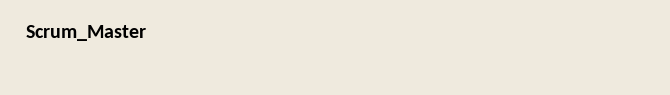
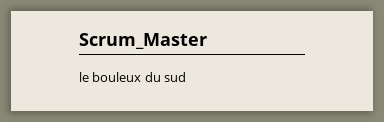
+ le bouleux du sud

